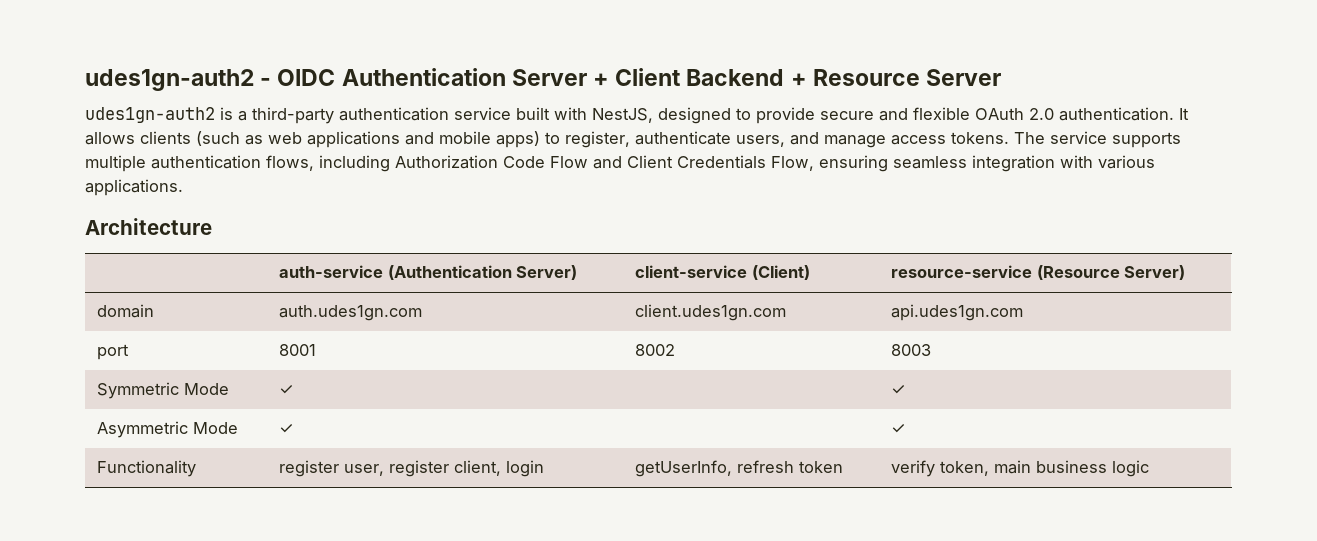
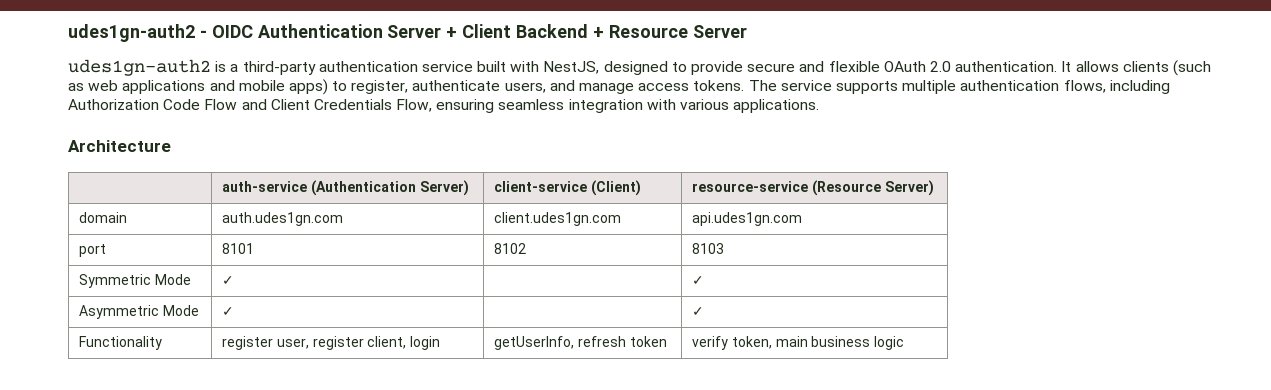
- port | 8001 | 8002 | 8003
+ port | 8101 | 8102 | 8103

